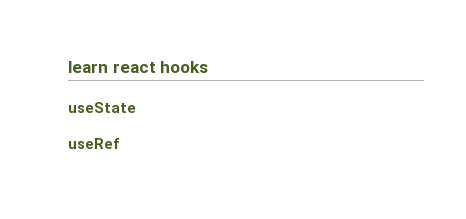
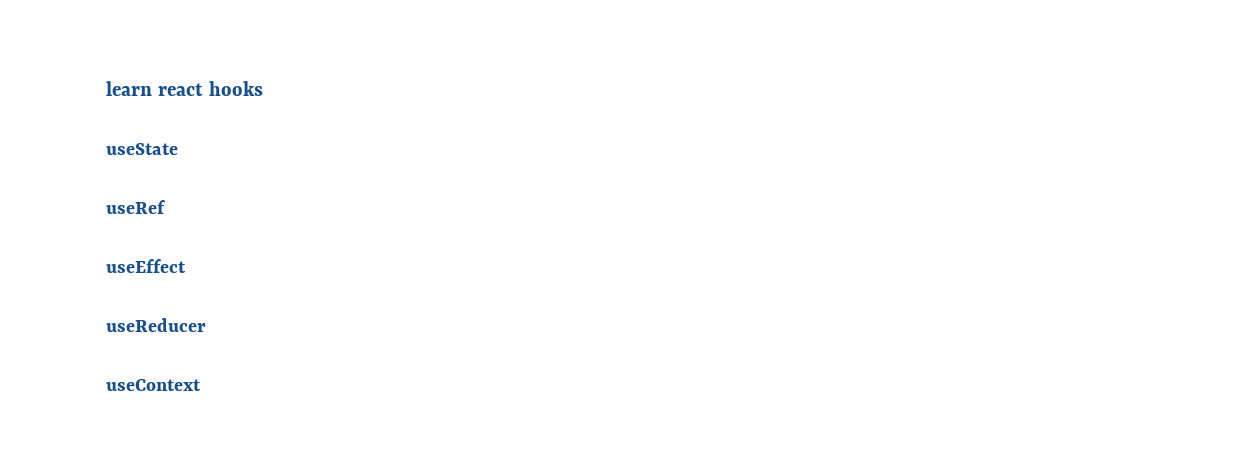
+ useEffect
+ useReducer
+ useContext

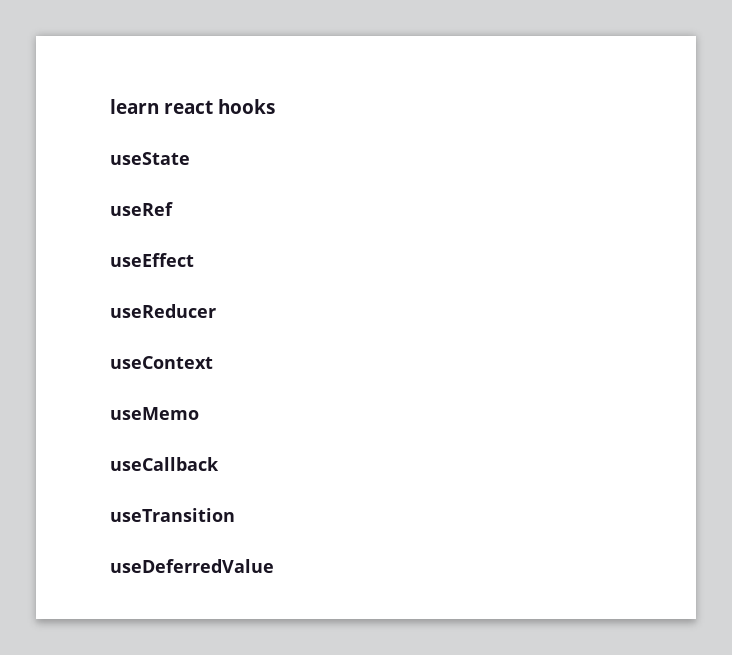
+ useMemo
+ useCallback
+ useTransition
+ useDeferredValue

